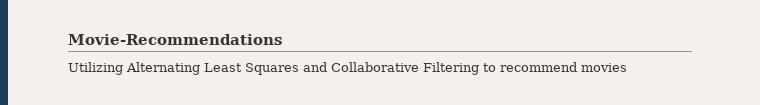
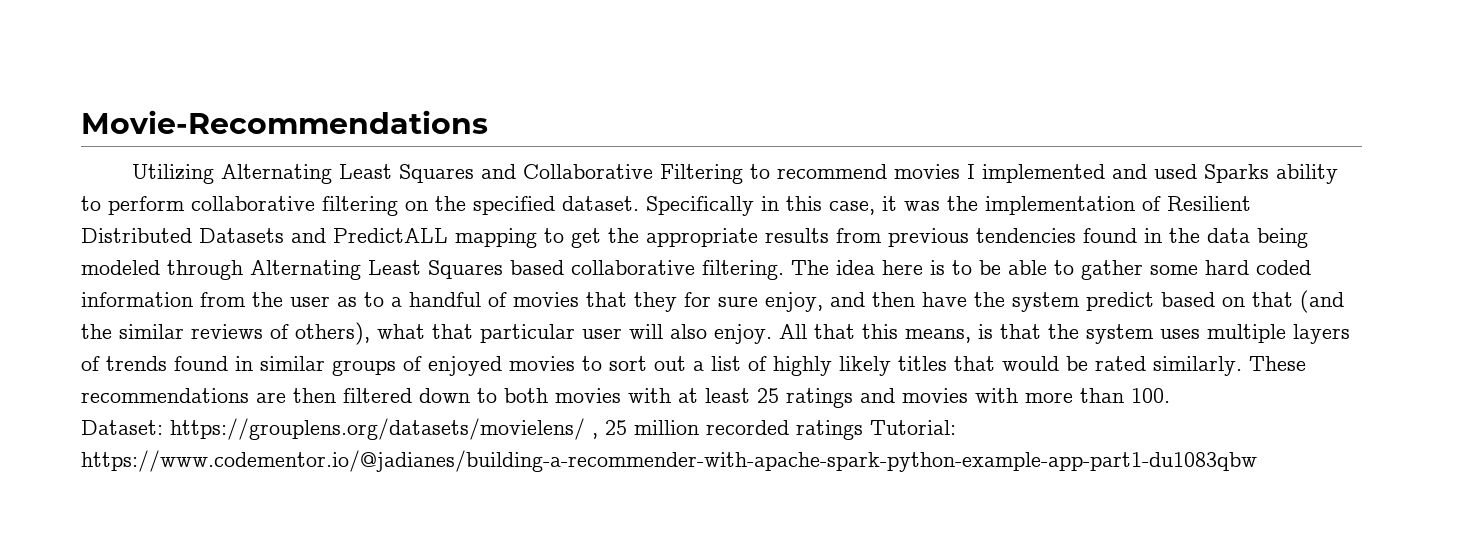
- Utilizing Alternating Least Squares and Collaborative Filtering to recommend movies
+ Utilizing Alternating Least Squares and Collaborative Filtering to recommend movies I implemented and used Sparks ability to perform collaborative filtering on the specified dataset. Specifically in this case, it was the implementation of Resilient Distributed Datasets and PredictALL mapping to get the appropriate results from previous tendencies found in the data being modeled through Alternating Least Squares based collaborative filtering. The idea here is to be able to gather some hard coded information from the user as to a handful of movies that they for sure enjoy, and then have the system predict based on that (and the similar reviews of others), what that particular user will also enjoy. All that this means, is that the system uses multiple layers of trends found in similar groups of enjoyed movies to sort out a list of highly likely titles that would be rated similarly. These recommendations are then filtered down to both movies with at least 25 ratings and movies with more than 100.
+ Dataset: https://grouplens.org/datasets/movielens/ , 25 million recorded ratings Tutorial: https://www.codementor.io/@jadianes/building-a-recommender-with-apache-spark-python-example-app-part1-du1083qbw

